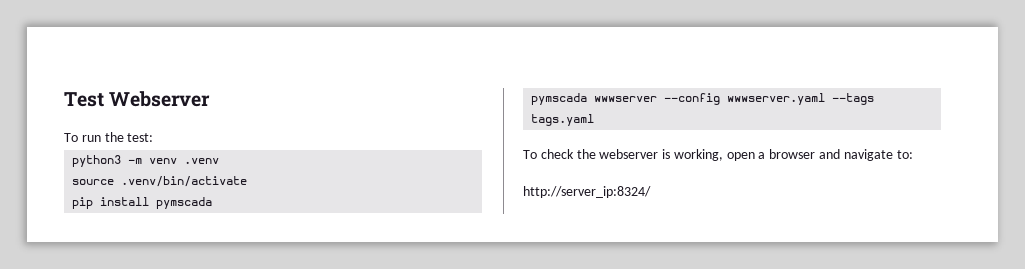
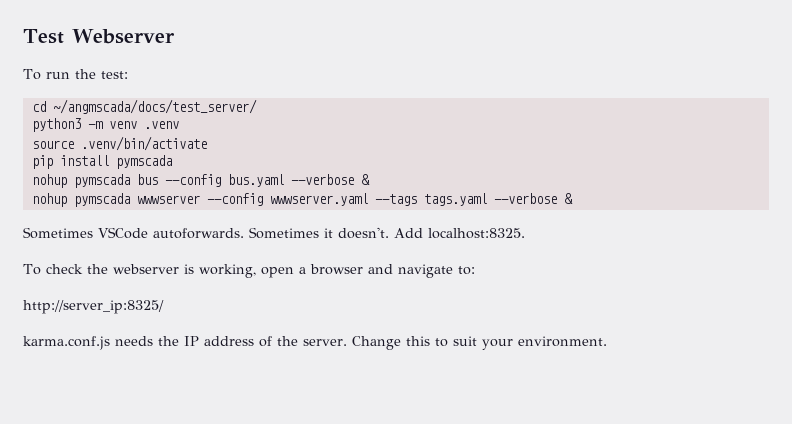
+ cd ~/angmscada/docs/test_server/
- pymscada wwwserver --config wwwserver.yaml --tags tags.yaml
+ nohup pymscada bus --config bus.yaml --verbose &
+ nohup pymscada wwwserver --config wwwserver.yaml --tags tags.yaml --verbose &
+ Sometimes VSCode autoforwards. Sometimes it doesn't. Add localhost:8325.
- http://server_ip:8324/
+ http://server_ip:8325/
+ karma.conf.js needs the IP address of the server. Change this to suit your environment.

